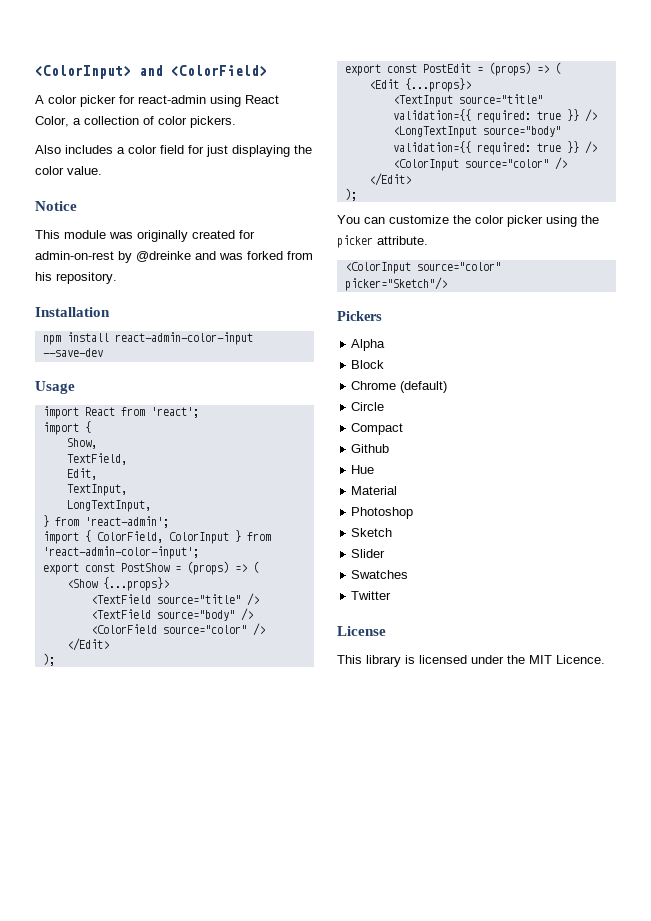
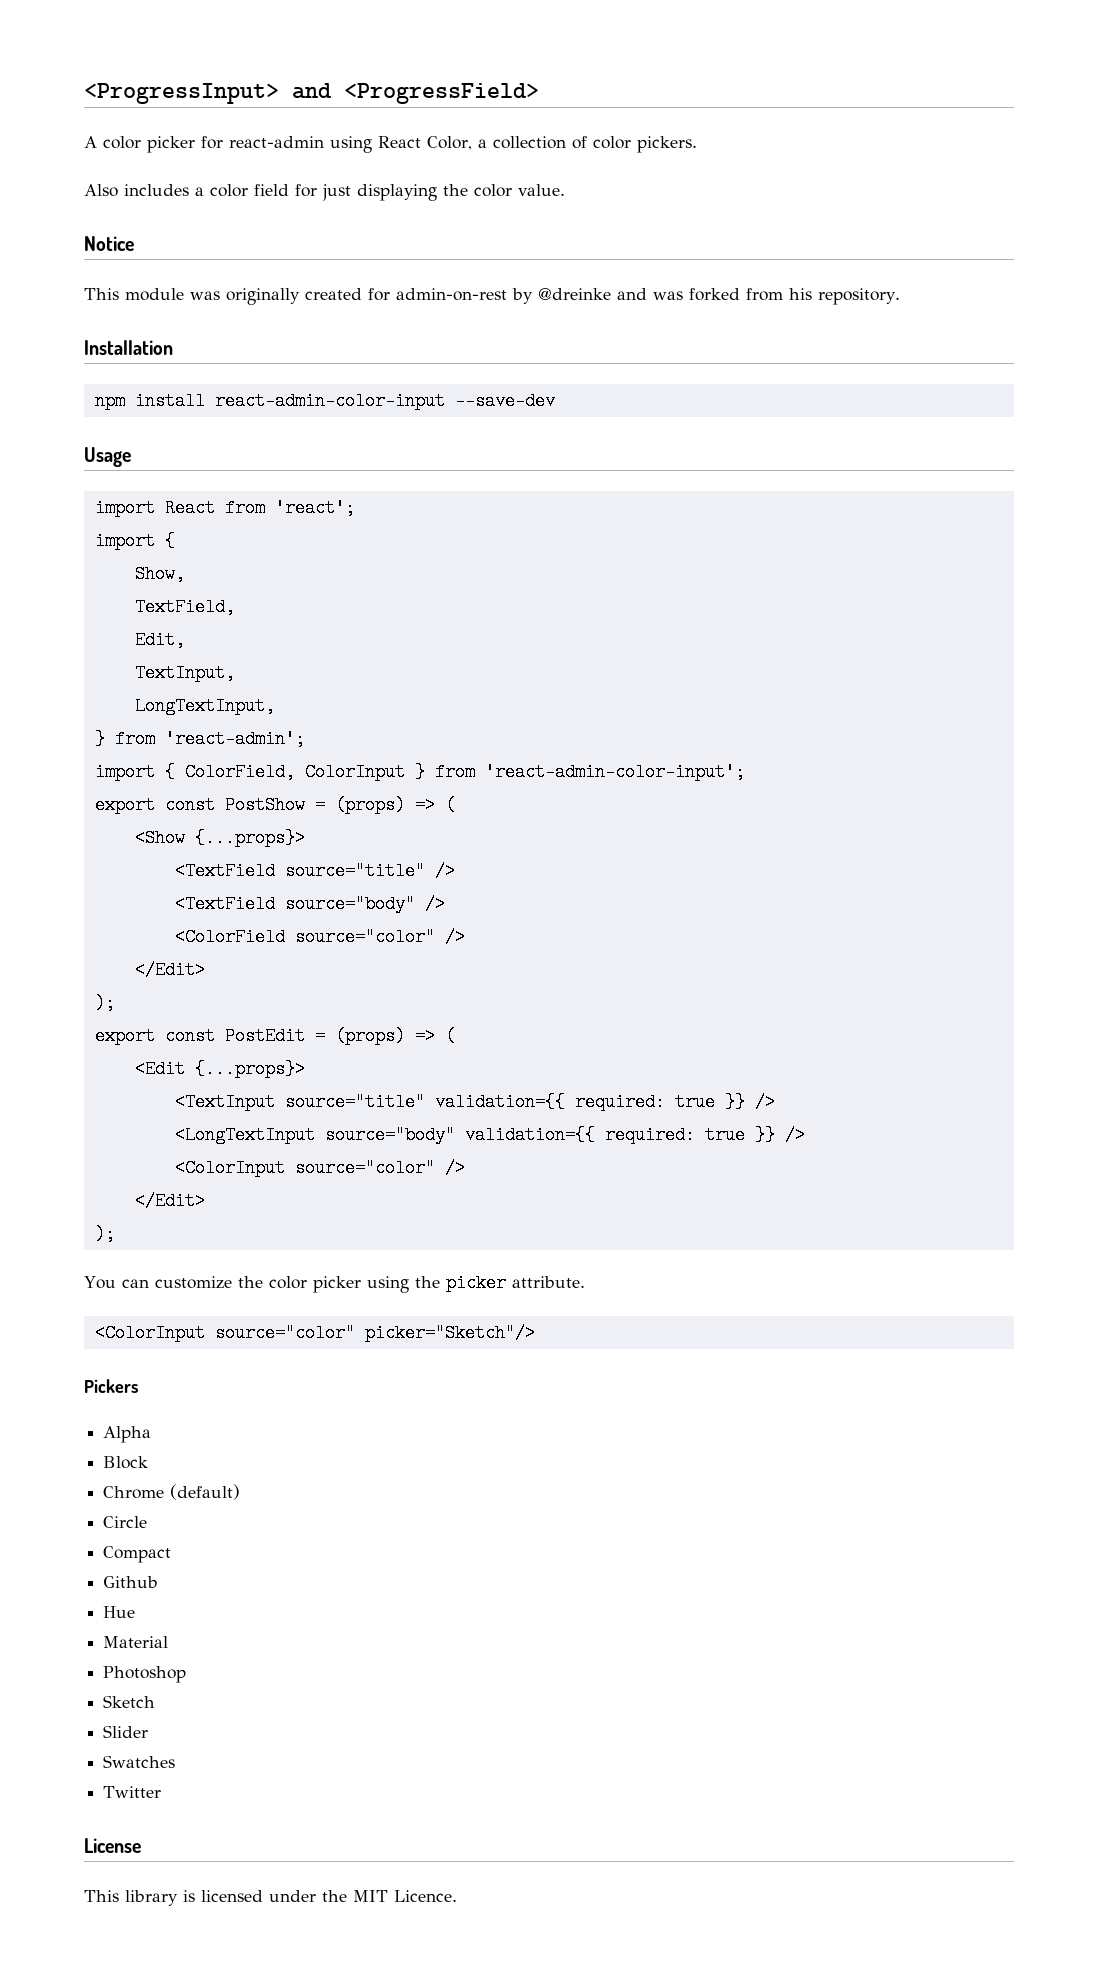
- <ColorInput> and <ColorField>
+ <ProgressInput> and <ProgressField>

